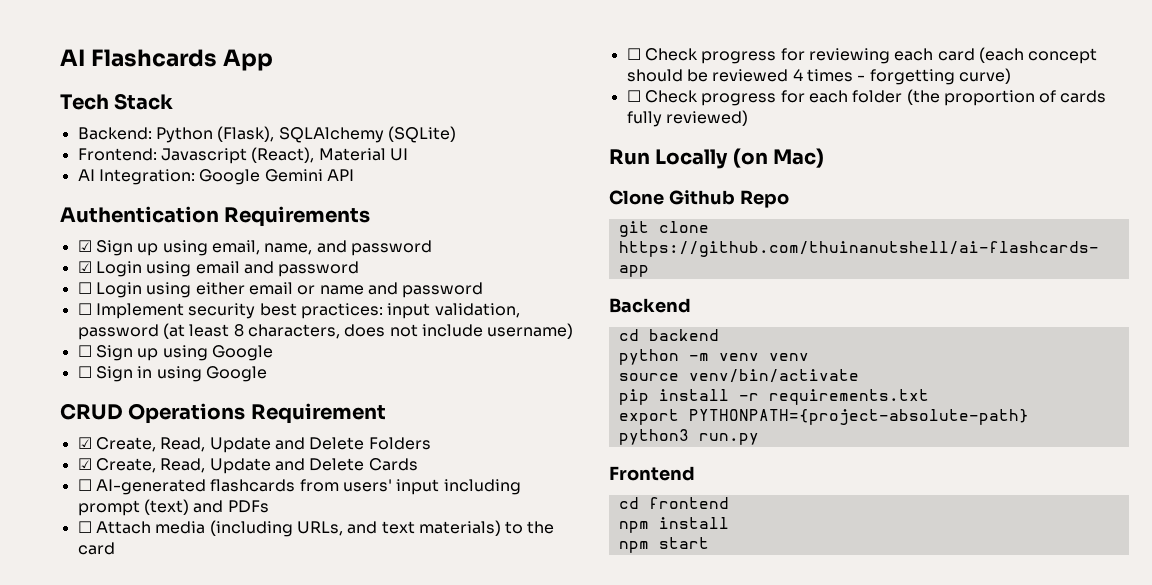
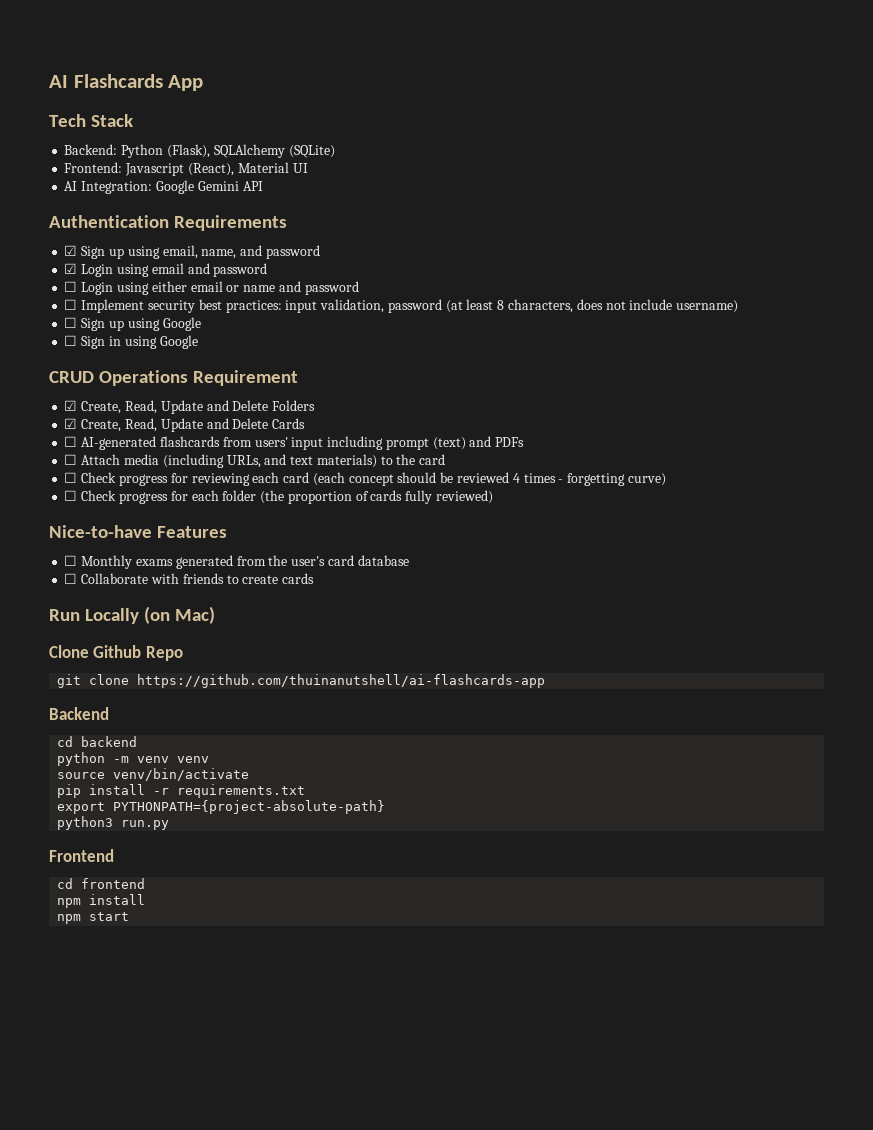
+ Nice-to-have Features
+ ☐ Monthly exams generated from the user's card database
+ ☐ Collaborate with friends to create cards

